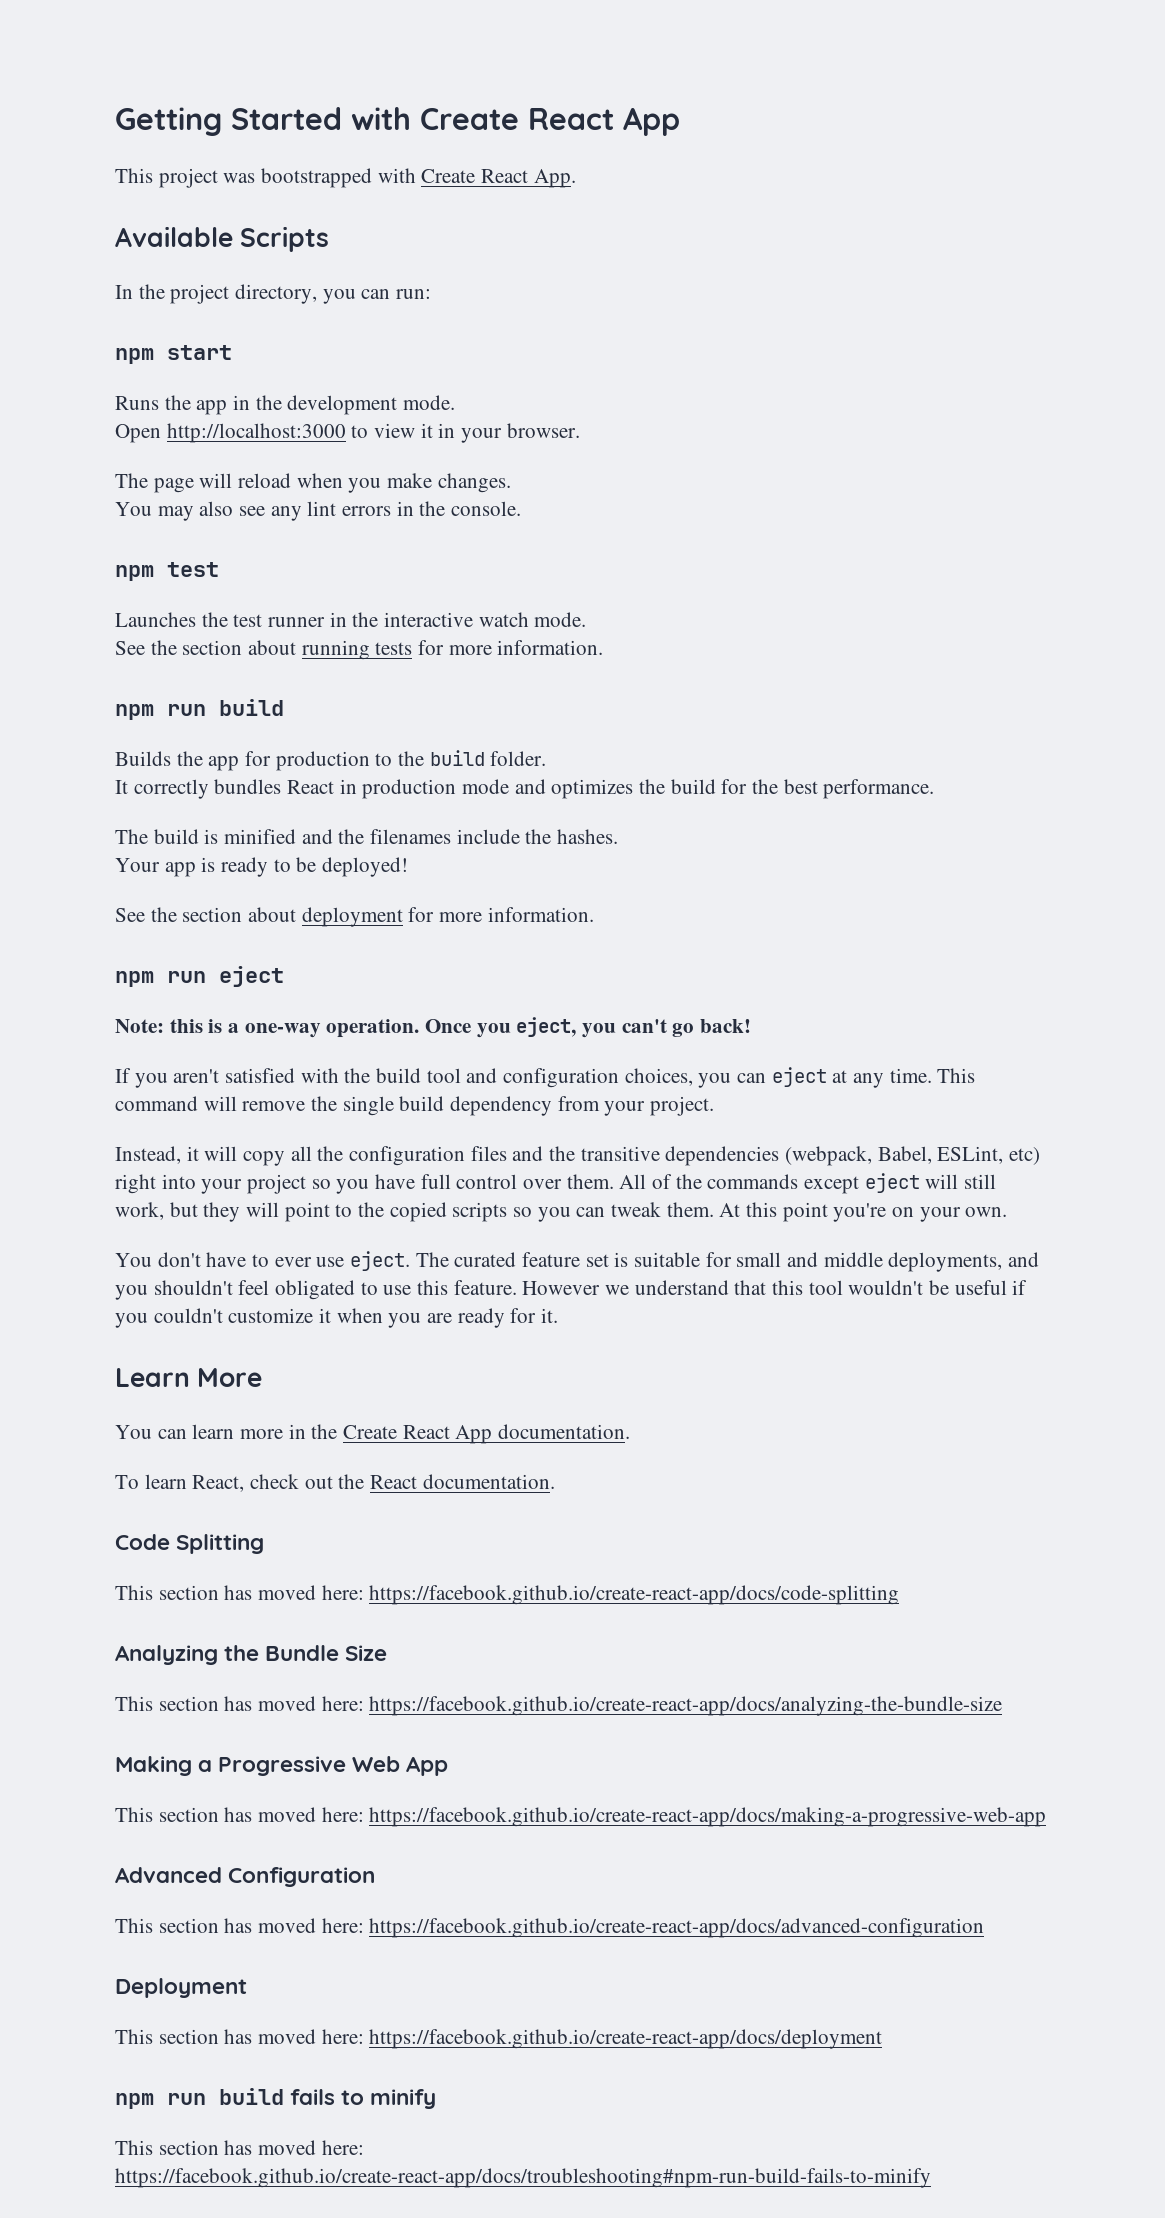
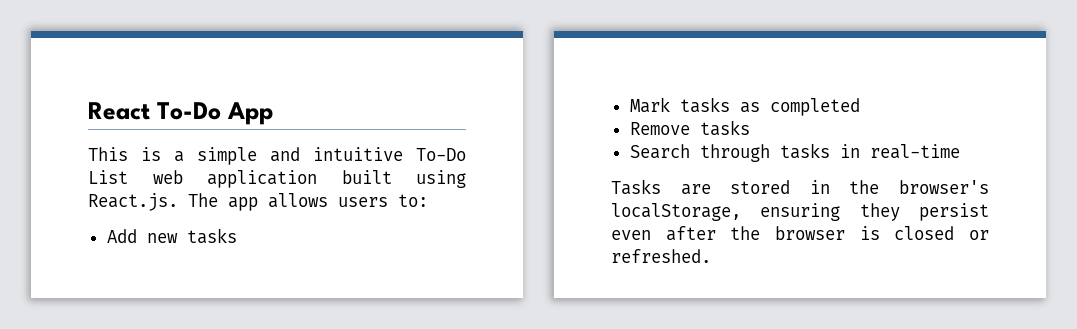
- Getting Started with Create React App
- This project was bootstrapped with Create React App.
- Available Scripts
- In the project directory, you can run:
- npm start
- Runs the app in the development mode.
- Open http://localhost:3000 to view it in your browser.
- The page will reload when you make changes.
- You may also see any lint errors in the console.
- npm test
- Launches the test runner in the interactive watch mode.
- See the section about running tests for more information.
- npm run build
- Builds the app for production to the build folder.
- It correctly bundles React in production mode and optimizes the build for the best performance.
- The build is minified and the filenames include the hashes.
- Your app is ready to be deployed!
- See the section about deployment for more information.
- npm run eject
- Note: this is a one-way operation. Once you eject, you can't go back!
- If you aren't satisfied with the build tool and configuration choices, you can eject at any time. This command will remove the single build dependency from your project.
- Instead, it will copy all the configuration files and the transitive dependencies (webpack, Babel, ESLint, etc) right into your project so you have full control over them. All of the commands except eject will still work, but they will point to the copied scripts so you can tweak them. At this point you're on your own.
- You don't have to ever use eject. The curated feature set is suitable for small and middle deployments, and you shouldn't feel obligated to use this feature. However we understand that this tool wouldn't be useful if you couldn't customize it when you are ready for it.
- Learn More
- You can learn more in the Create React App documentation.
- To learn React, check out the React documentation.
- Code Splitting
- This section has moved here: https://facebook.github.io/create-react-app/docs/code-splitting
- Analyzing the Bundle Size
- This section has moved here: https://facebook.github.io/create-react-app/docs/analyzing-the-bundle-size
- Making a Progressive Web App
- This section has moved here: https://facebook.github.io/create-react-app/docs/making-a-progressive-web-app
- Advanced Configuration
- This section has moved here: https://facebook.github.io/create-react-app/docs/advanced-configuration
- Deployment
- This section has moved here: https://facebook.github.io/create-react-app/docs/deployment
- npm run build fails to minify
- This section has moved here: https://facebook.github.io/create-react-app/docs/troubleshooting#npm-run-build-fails-to-minify
+ React To-Do App
+ This is a simple and intuitive To-Do List web application built using React.js. The app allows users to:
+ Add new tasks
+ Mark tasks as completed
+ Remove tasks
+ Search through tasks in real-time
+ Tasks are stored in the browser's localStorage, ensuring they persist even after the browser is closed or refreshed.

